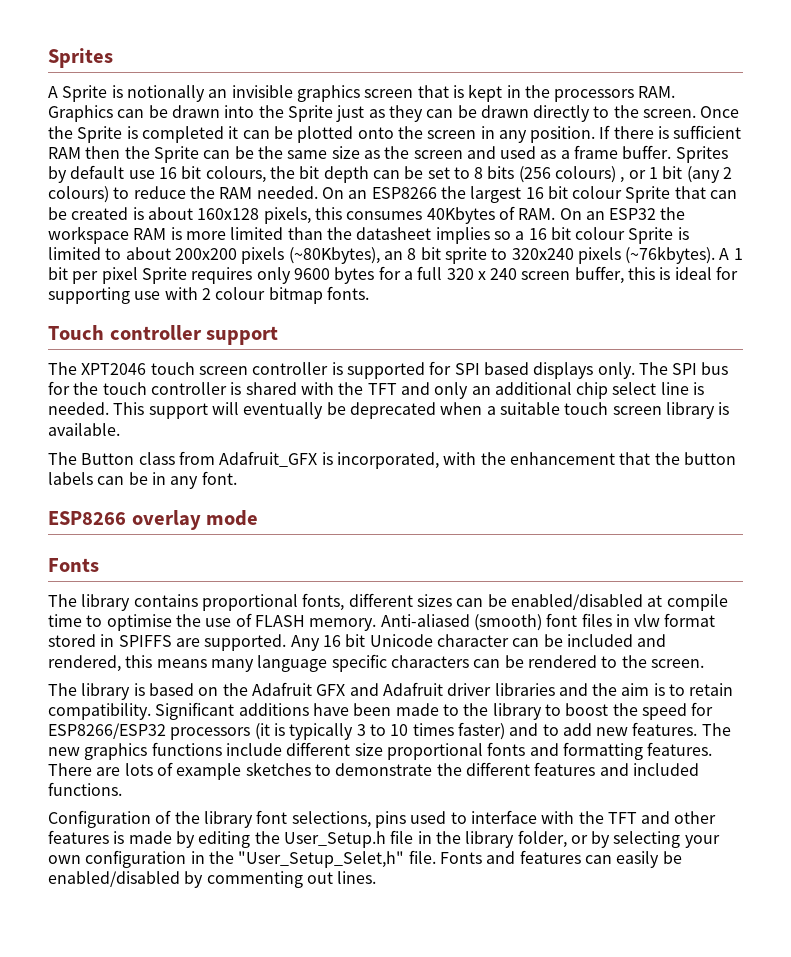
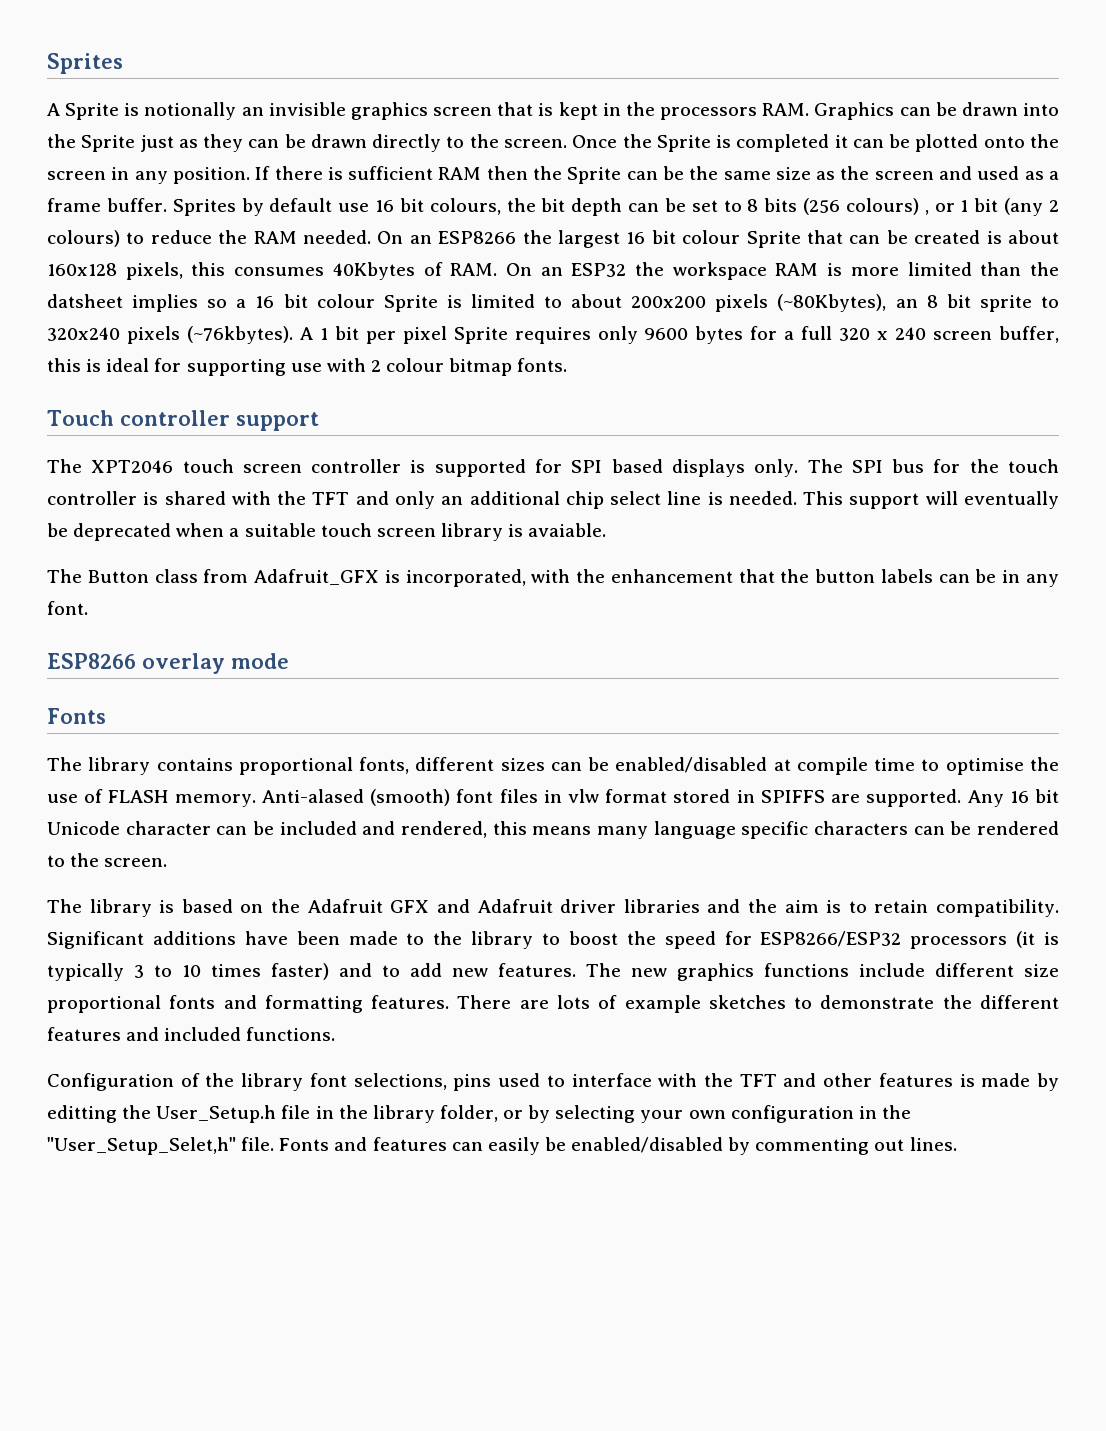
- On an ESP8266 the largest 16 bit colour Sprite that can be created is about 160x128 pixels, this consumes 40Kbytes of RAM. On an ESP32 the workspace RAM is more limited than the datasheet implies so a 16 bit colour Sprite is limited to about 200x200 pixels (~80Kbytes), an 8 bit sprite to 320x240 pixels (~76kbytes).
+ On an ESP8266 the largest 16 bit colour Sprite that can be created is about 160x128 pixels, this consumes 40Kbytes of RAM. On an ESP32 the workspace RAM is more limited than the datsheet implies so a 16 bit colour Sprite is limited to about 200x200 pixels (~80Kbytes), an 8 bit sprite to 320x240 pixels (~76kbytes).
- This support will eventually be deprecated when a suitable touch screen library is available.
+ This support will eventually be deprecated when a suitable touch screen library is avaiable.
- Anti-aliased (smooth) font files in vlw format stored in SPIFFS are supported.
+ Anti-alased (smooth) font files in vlw format stored in SPIFFS are supported.
- Configuration of the library font selections, pins used to interface with the TFT and other features is made by editing the User_Setup.h file in the library folder, or by selecting your own configuration in the "User_Setup_Selet,h" file.
+ Configuration of the library font selections, pins used to interface with the TFT and other features is made by editting the User_Setup.h file in the library folder, or by selecting your own configuration in the "User_Setup_Selet,h" file.

